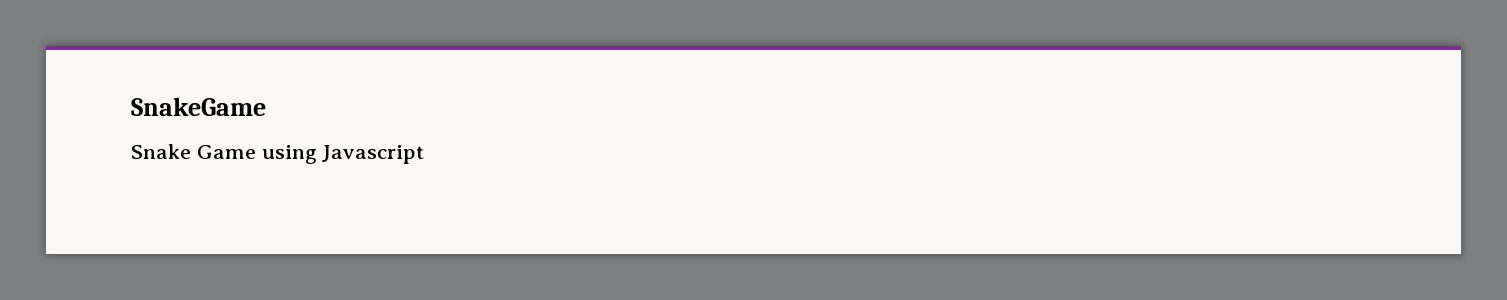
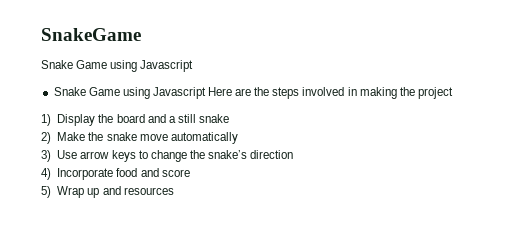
+ Snake Game using Javascript Here are the steps involved in making the project
+ 1) Display the board and a still snake
+ 2) Make the snake move automatically
+ 3) Use arrow keys to change the snake’s direction
+ 4) Incorporate food and score
+ 5) Wrap up and resources

